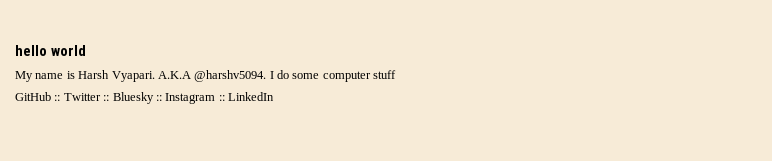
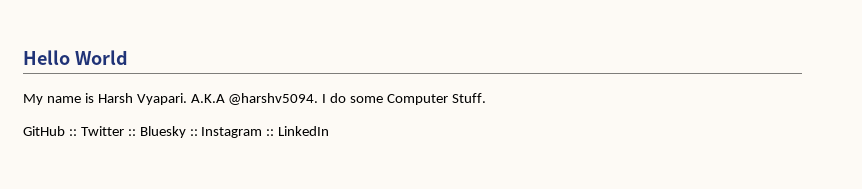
- hello world
+ Hello World
- I do some computer stuff
+ I do some Computer Stuff.

